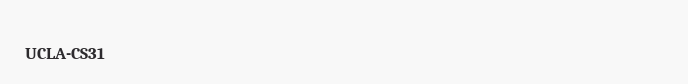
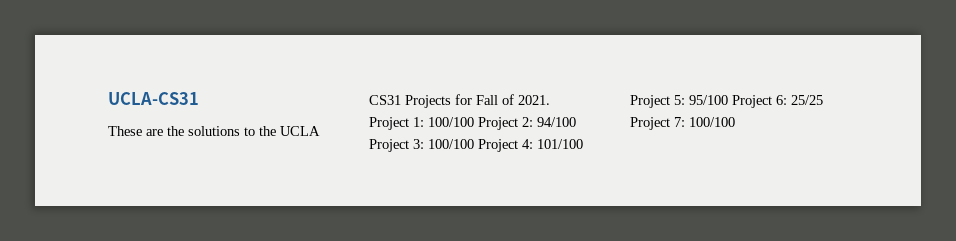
+ These are the solutions to the UCLA CS31 Projects for Fall of 2021. Project 1: 100/100 Project 2: 94/100 Project 3: 100/100 Project 4: 101/100 Project 5: 95/100 Project 6: 25/25 Project 7: 100/100

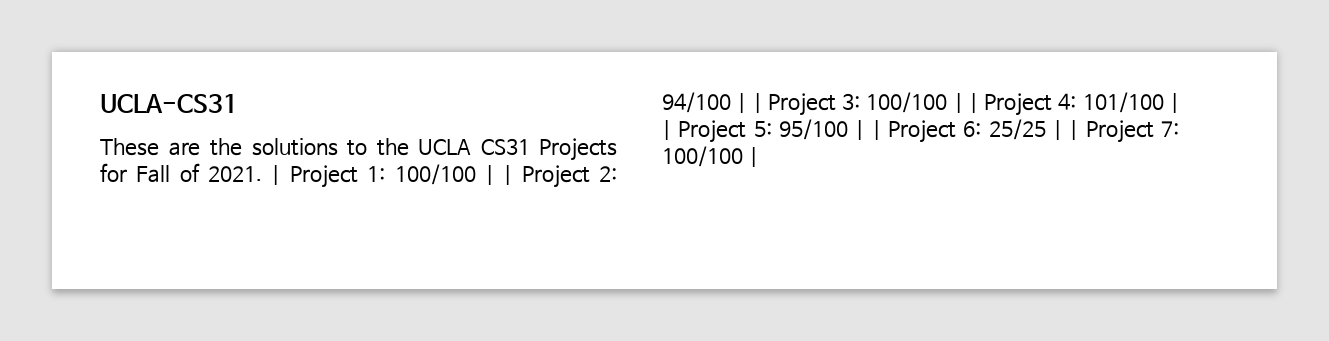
- Project 1: 100/100 Project 2: 94/100 Project 3: 100/100 Project 4: 101/100 Project 5: 95/100 Project 6: 25/25 Project 7: 100/100
+ | Project 1: 100/100 | | Project 2: 94/100 | | Project 3: 100/100 | | Project 4: 101/100 | | Project 5: 95/100 | | Project 6: 25/25 | | Project 7: 100/100 |

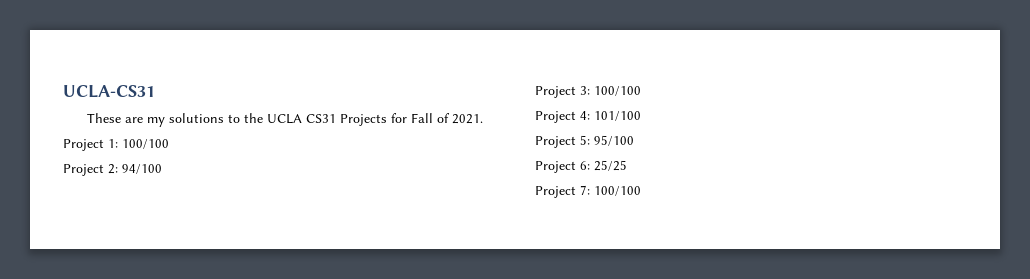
- These are the solutions to the UCLA CS31 Projects for Fall of 2021. | Project 1: 100/100 | | Project 2: 94/100 | | Project 3: 100/100 | | Project 4: 101/100 | | Project 5: 95/100 | | Project 6: 25/25 | | Project 7: 100/100 |
+ These are my solutions to the UCLA CS31 Projects for Fall of 2021.
+ Project 1: 100/100
+ Project 2: 94/100
+ Project 3: 100/100
+ Project 4: 101/100
+ Project 5: 95/100
+ Project 6: 25/25
+ Project 7: 100/100

